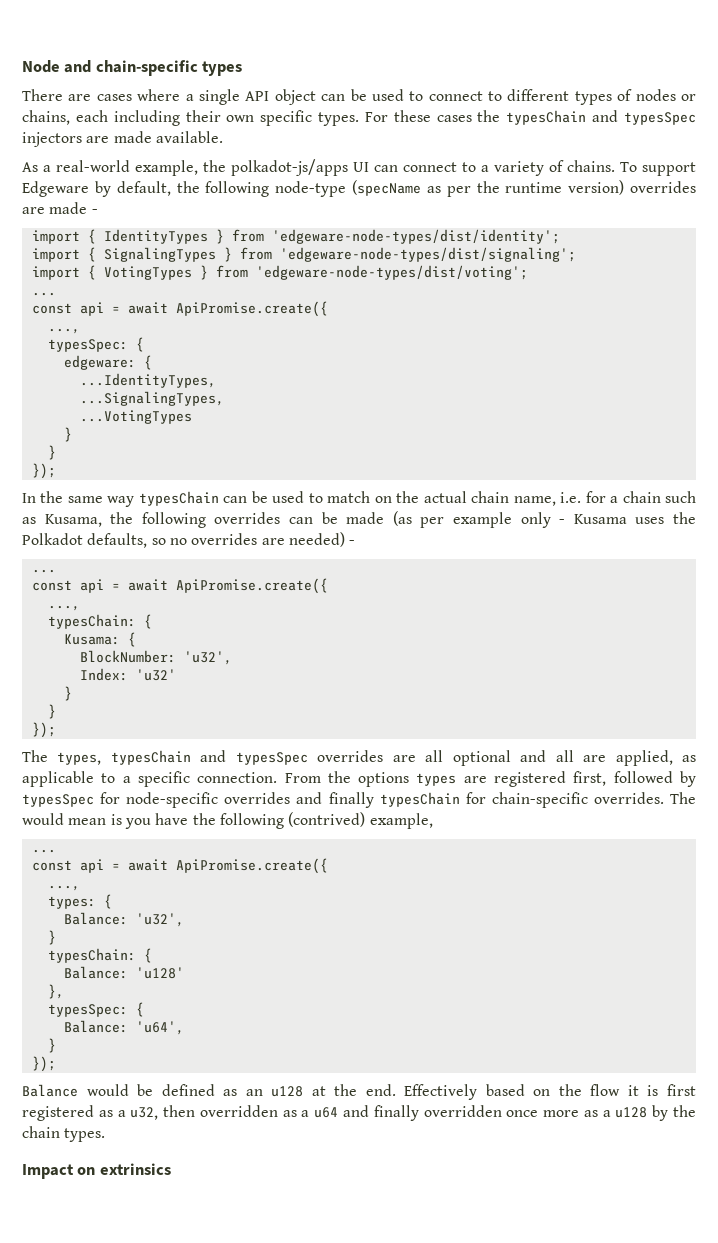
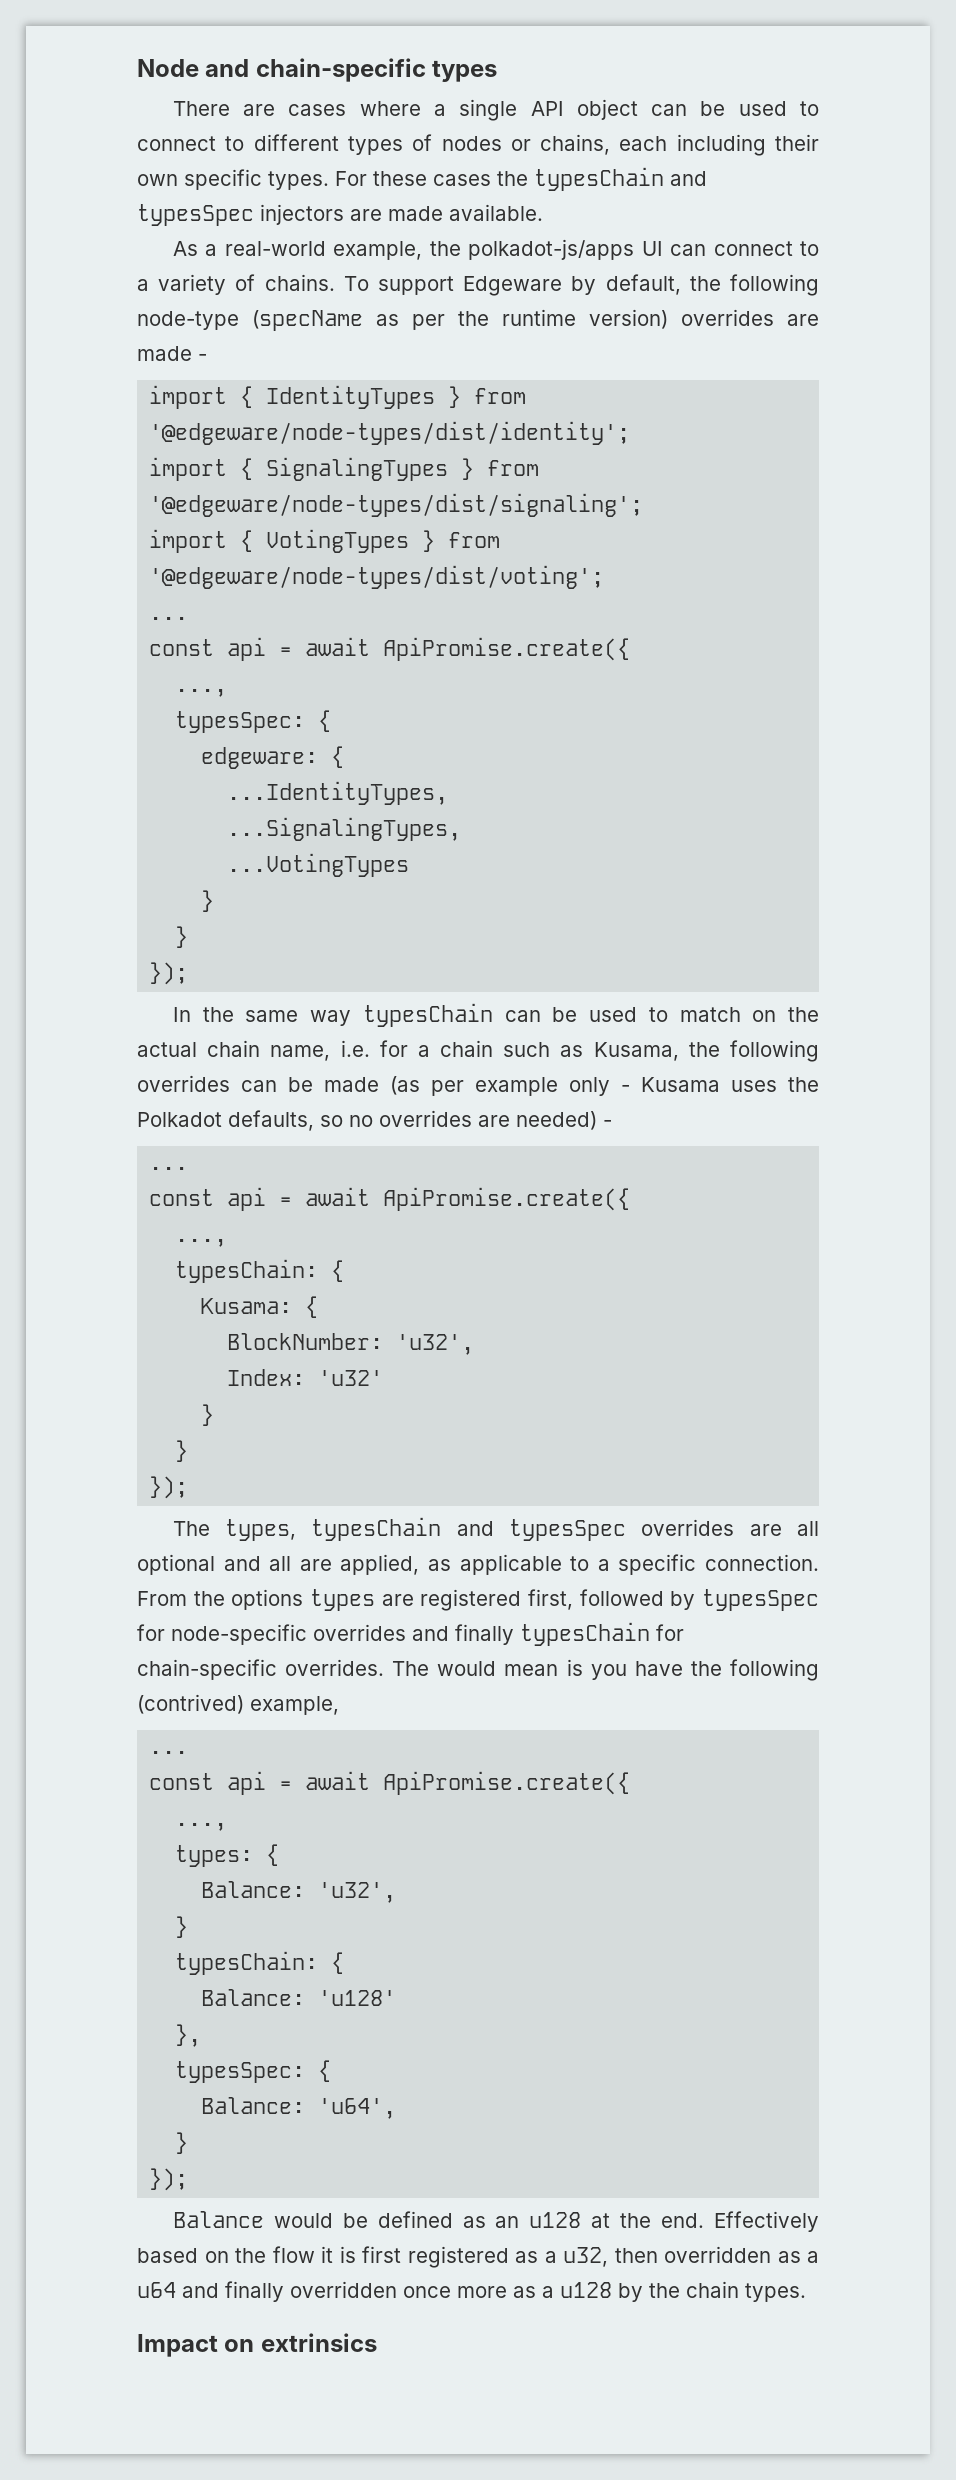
- import { IdentityTypes } from 'edgeware-node-types/dist/identity';
+ import { IdentityTypes } from '@edgeware/node-types/dist/identity';
- import { SignalingTypes } from 'edgeware-node-types/dist/signaling';
+ import { SignalingTypes } from '@edgeware/node-types/dist/signaling';
- import { VotingTypes } from 'edgeware-node-types/dist/voting';
+ import { VotingTypes } from '@edgeware/node-types/dist/voting';

